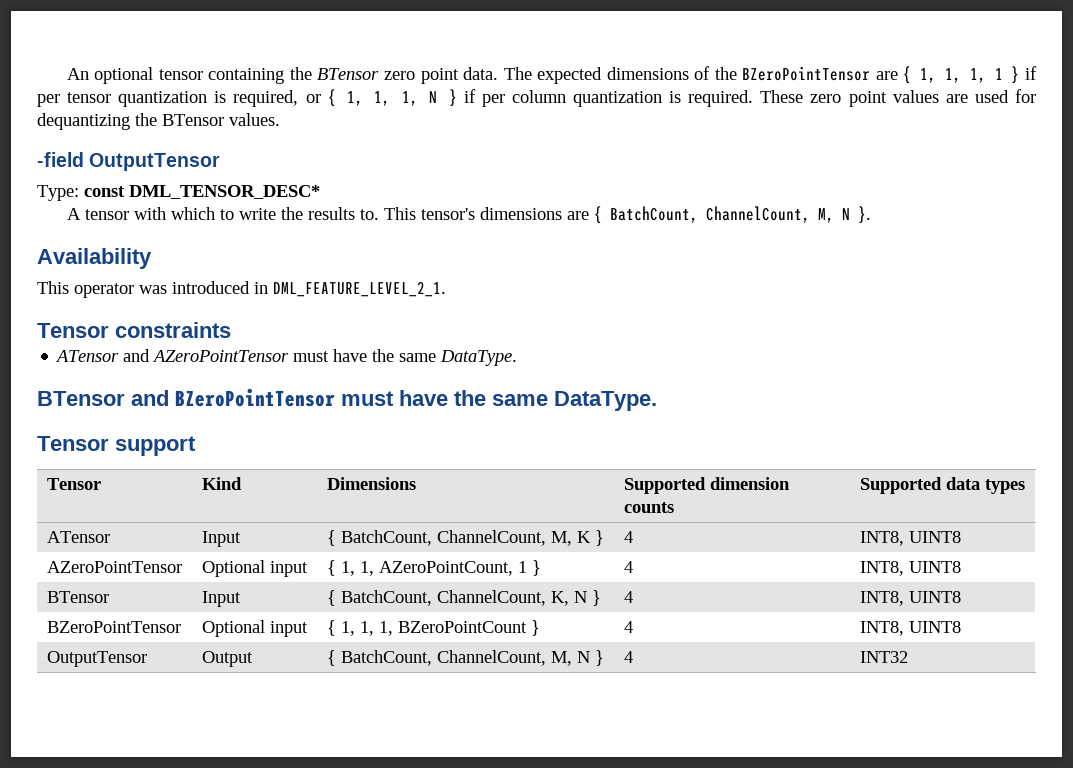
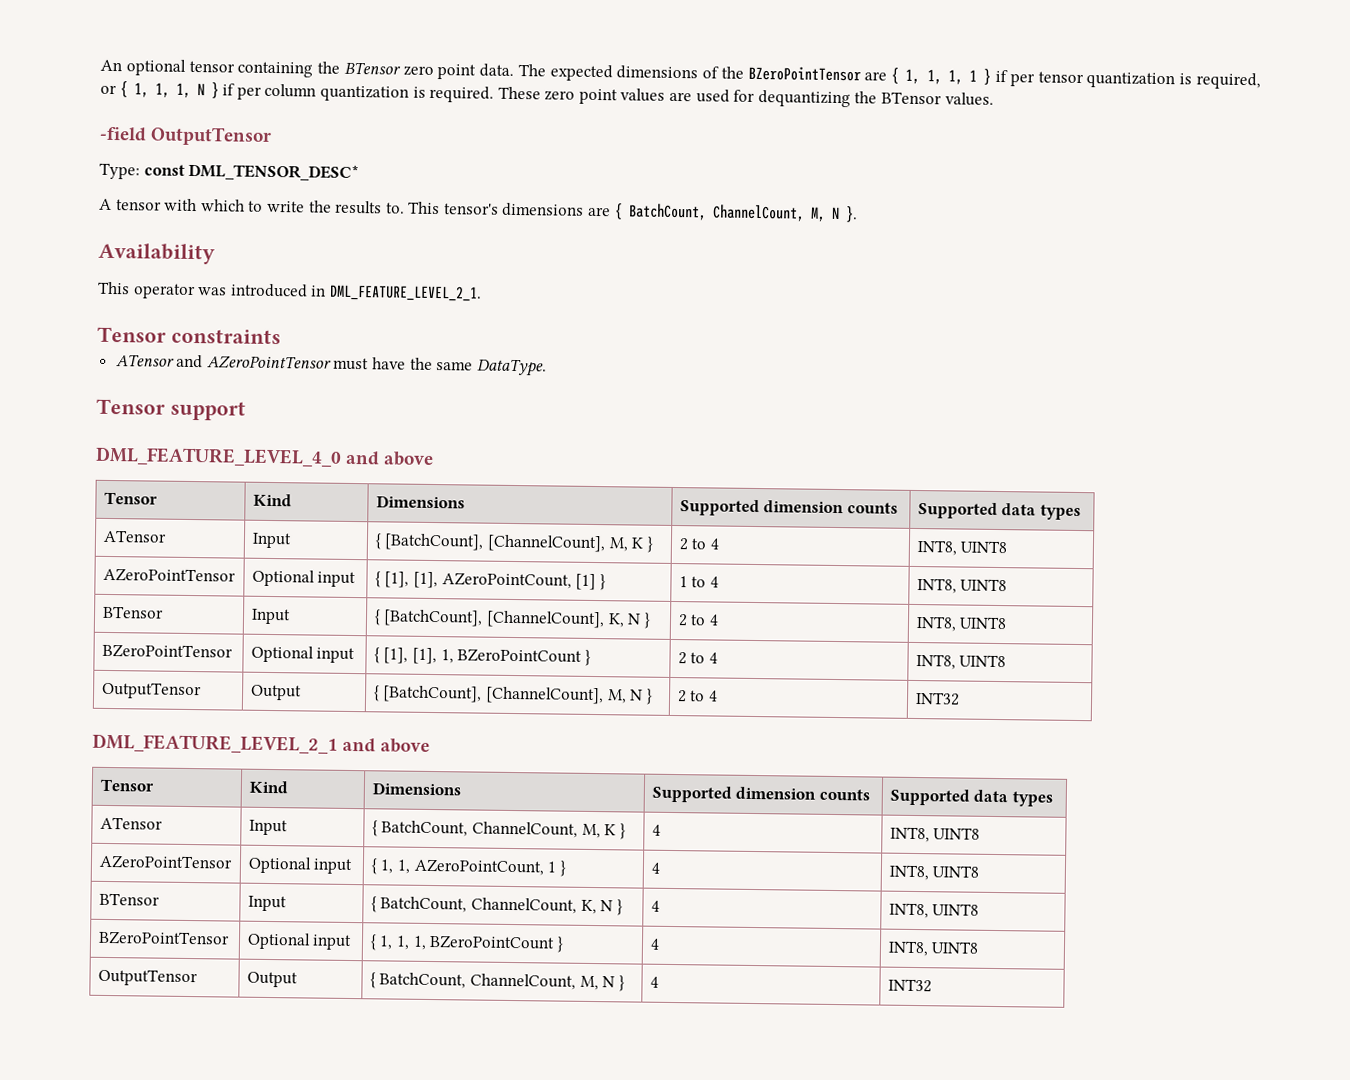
- BTensor and BZeroPointTensor must have the same DataType.
  Tensor support
+ DML_FEATURE_LEVEL_4_0 and above
+ Tensor | Kind | Dimensions | Supported dimension counts | Supported data types
+ ATensor | Input | { [BatchCount], [ChannelCount], M, K } | 2 to 4 | INT8, UINT8
+ AZeroPointTensor | Optional input | { [1], [1], AZeroPointCount, [1] } | 1 to 4 | INT8, UINT8
+ BTensor | Input | { [BatchCount], [ChannelCount], K, N } | 2 to 4 | INT8, UINT8
+ BZeroPointTensor | Optional input | { [1], [1], 1, BZeroPointCount } | 2 to 4 | INT8, UINT8
+ OutputTensor | Output | { [BatchCount], [ChannelCount], M, N } | 2 to 4 | INT32
+ DML_FEATURE_LEVEL_2_1 and above

